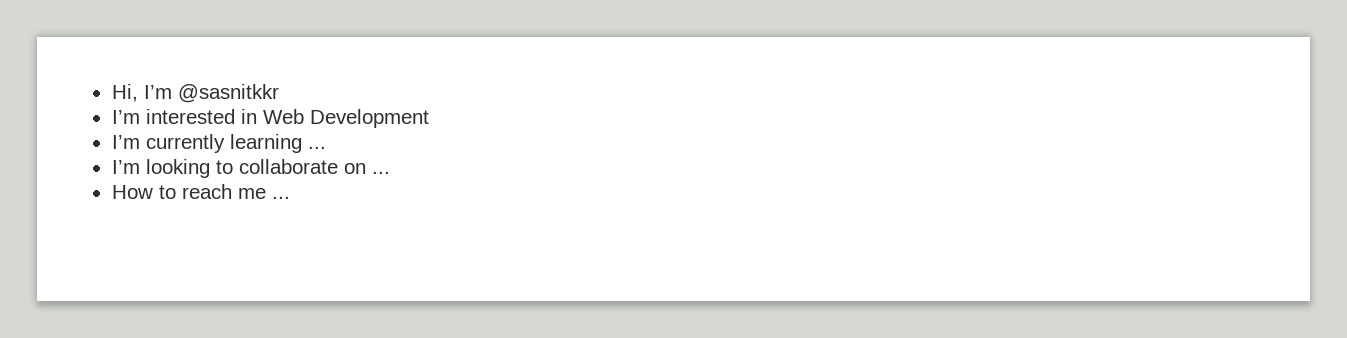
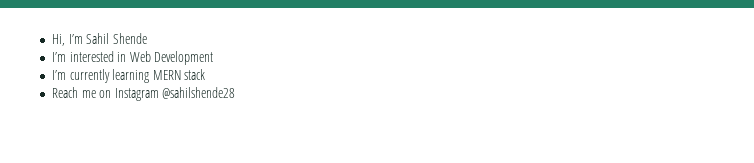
- Hi, I’m @sasnitkkr
+ Hi, I’m Sahil Shende
- I’m currently learning ...
- I’m looking to collaborate on ...
- How to reach me ...
+ I’m currently learning MERN stack
+ Reach me on Instagram @sahilshende28

